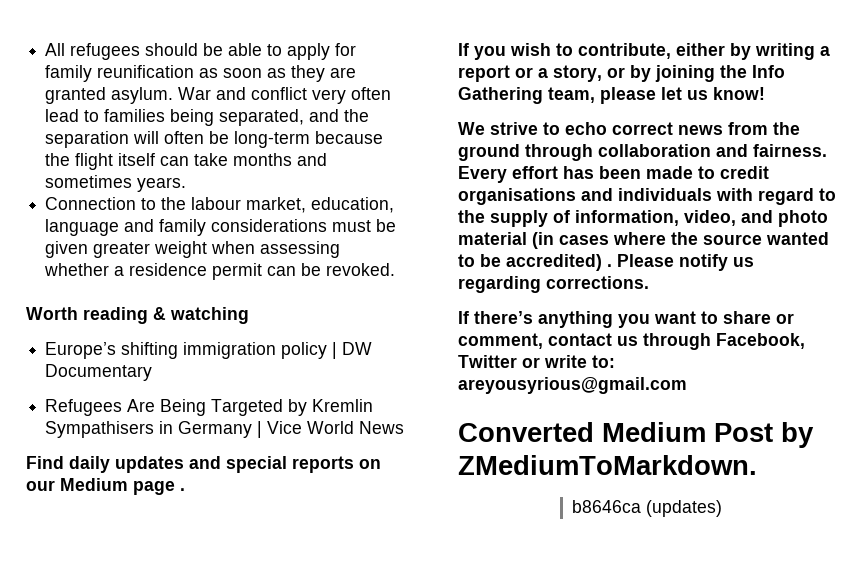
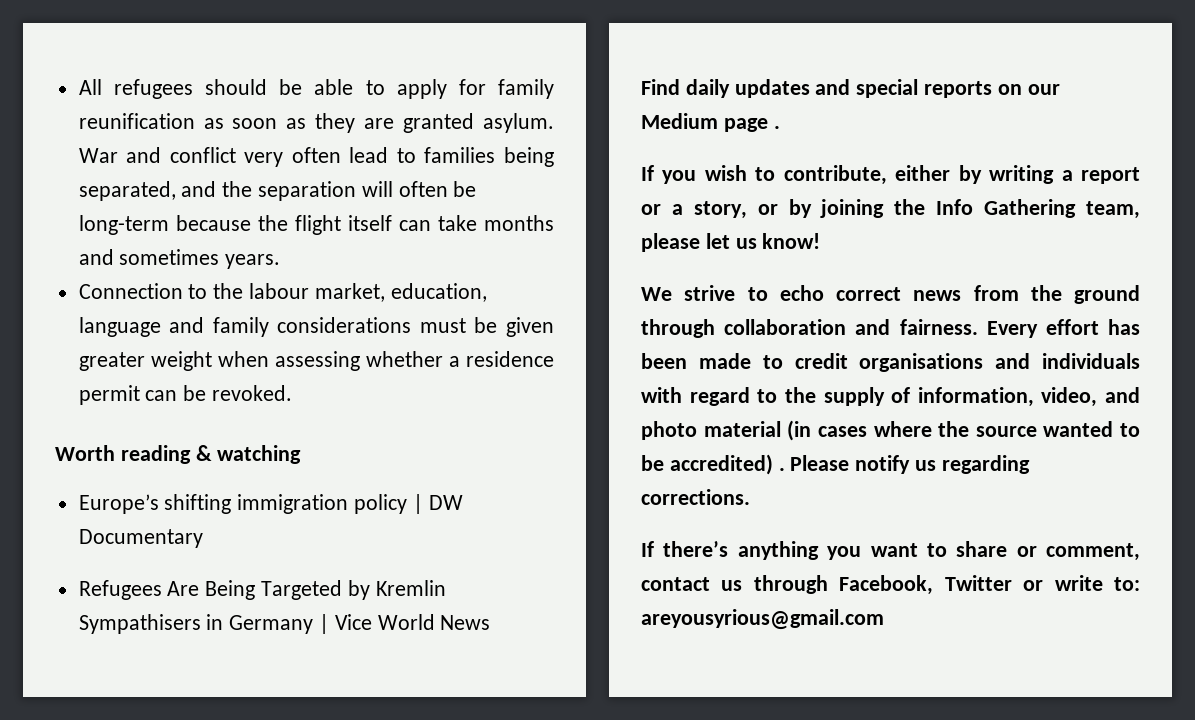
- Converted Medium Post by ZMediumToMarkdown.
- b8646ca (updates)

